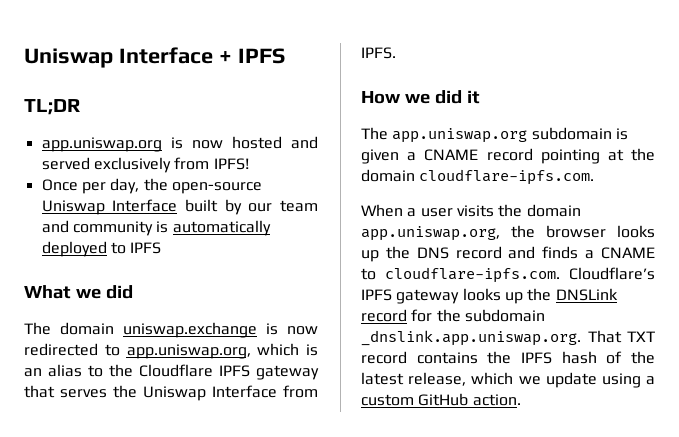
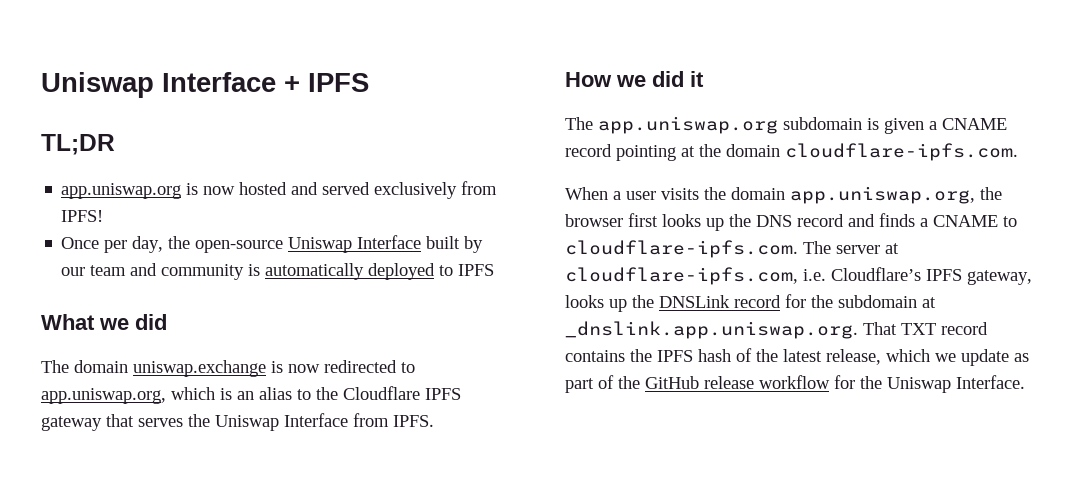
- When a user visits the domain app.uniswap.org, the browser looks up the DNS record and finds a CNAME to cloudflare-ipfs.com. Cloudflare’s IPFS gateway looks up the DNSLink record for the subdomain _dnslink.app.uniswap.org. That TXT record contains the IPFS hash of the latest release, which we update using a custom GitHub action.
+ When a user visits the domain app.uniswap.org, the browser first looks up the DNS record and finds a CNAME to cloudflare-ipfs.com. The server at cloudflare-ipfs.com, i.e. Cloudflare’s IPFS gateway, looks up the DNSLink record for the subdomain at _dnslink.app.uniswap.org. That TXT record contains the IPFS hash of the latest release, which we update as part of the GitHub release workflow for the Uniswap Interface.

